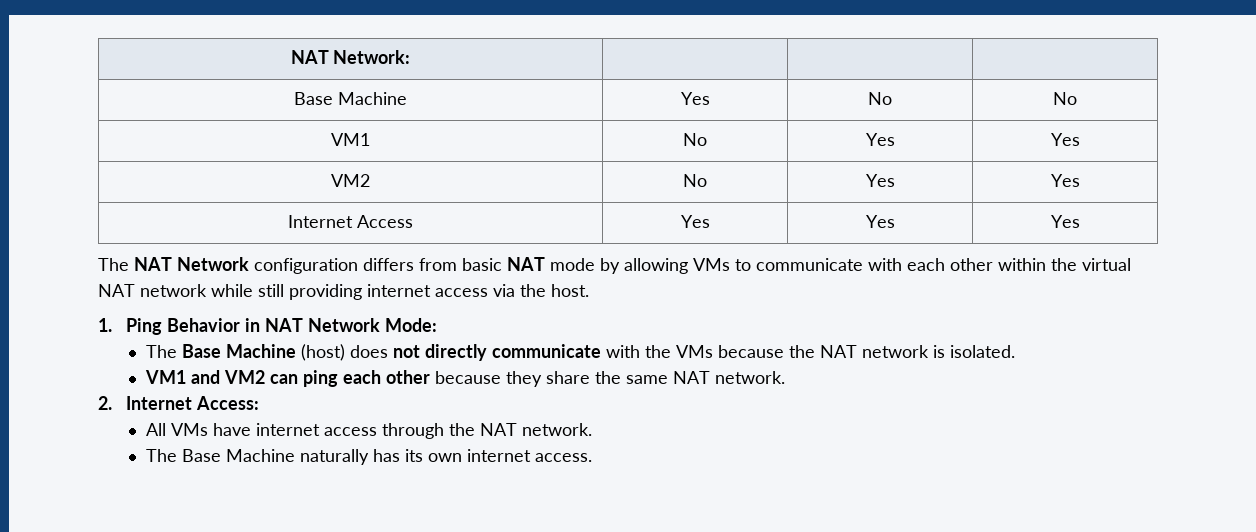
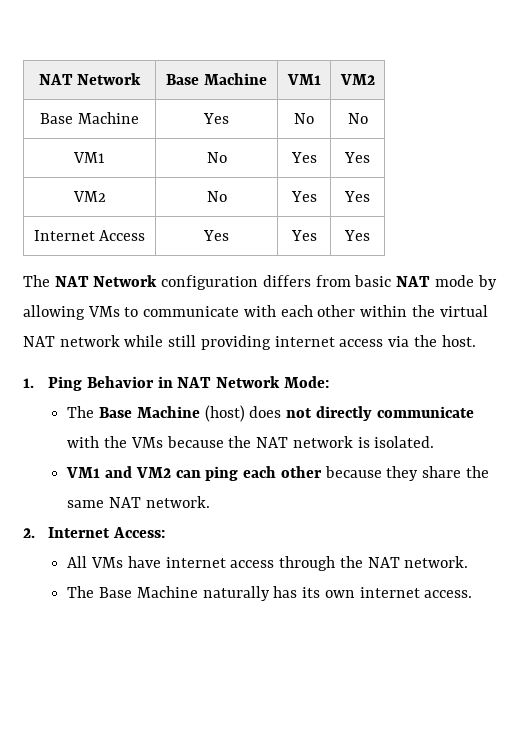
- NAT Network: | | |
+ NAT Network | Base Machine | VM1 | VM2

